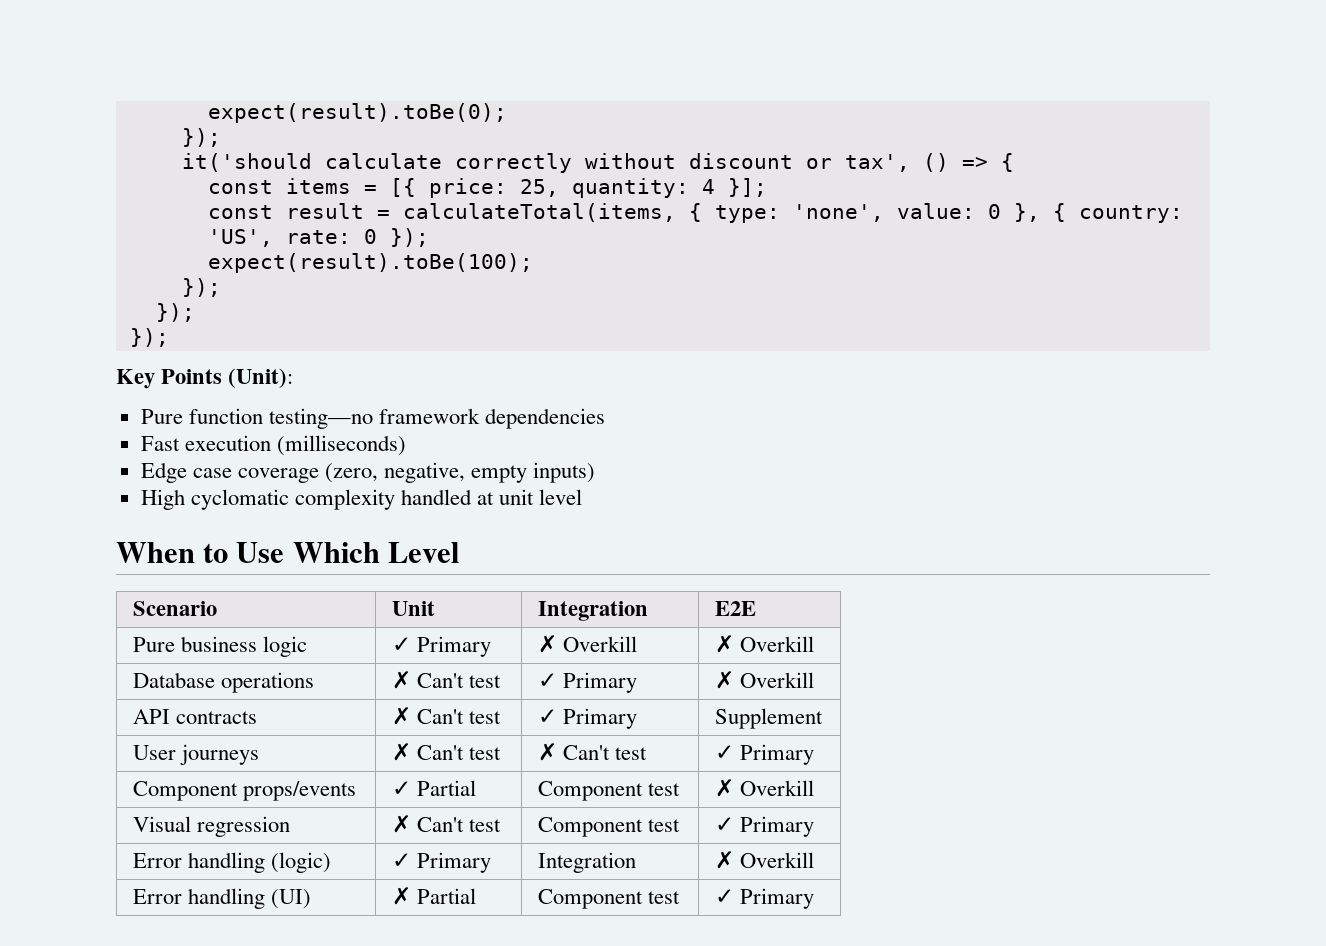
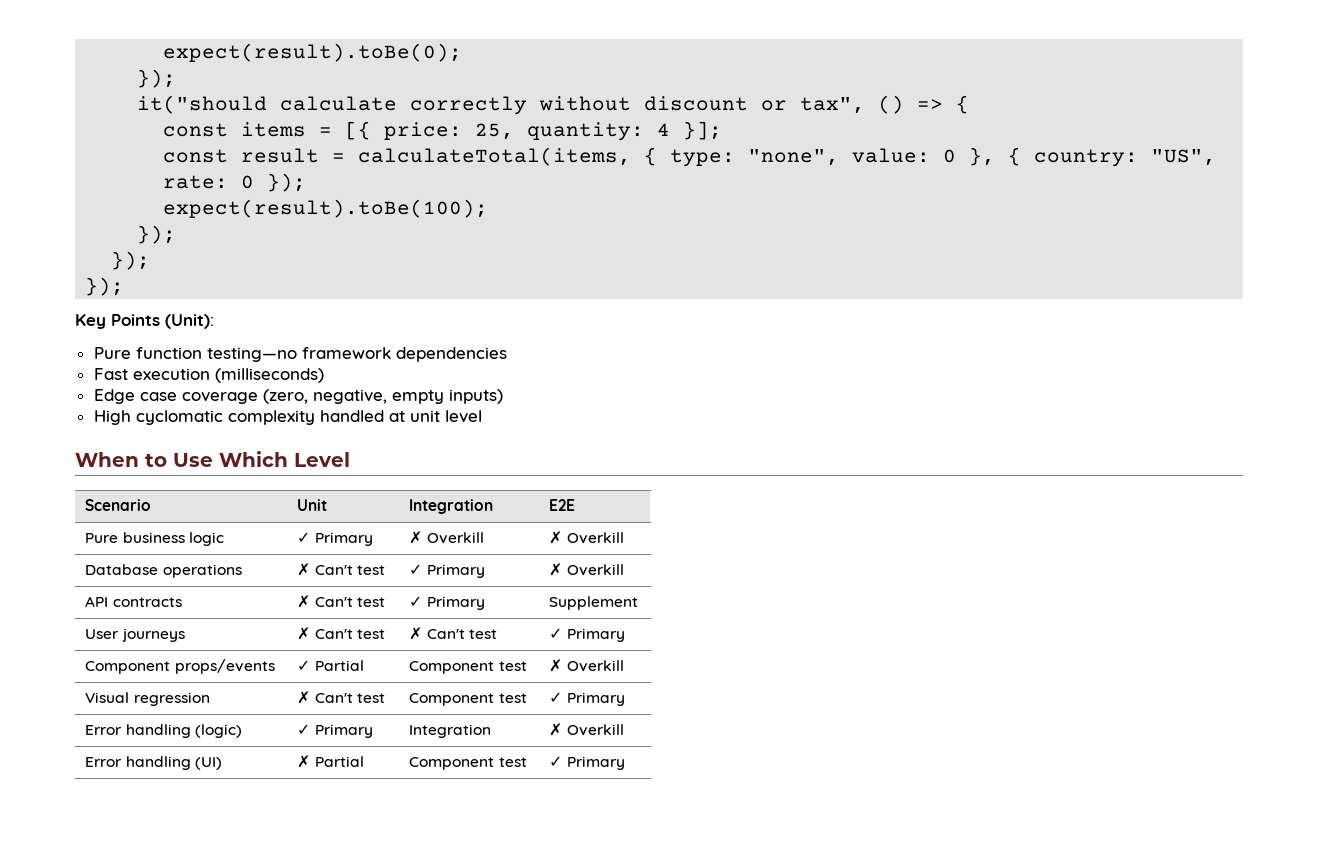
- it('should calculate correctly without discount or tax', () => {
+ it("should calculate correctly without discount or tax", () => {
- const result = calculateTotal(items, { type: 'none', value: 0 }, { country: 'US', rate: 0 });
+ const result = calculateTotal(items, { type: "none", value: 0 }, { country: "US", rate: 0 });

